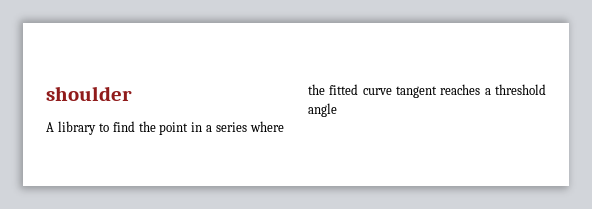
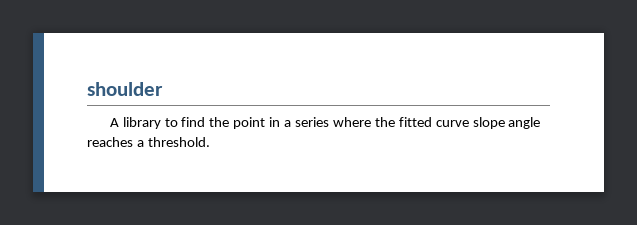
- A library to find the point in a series where the fitted curve tangent reaches a threshold angle
+ A library to find the point in a series where the fitted curve slope angle reaches a threshold.

